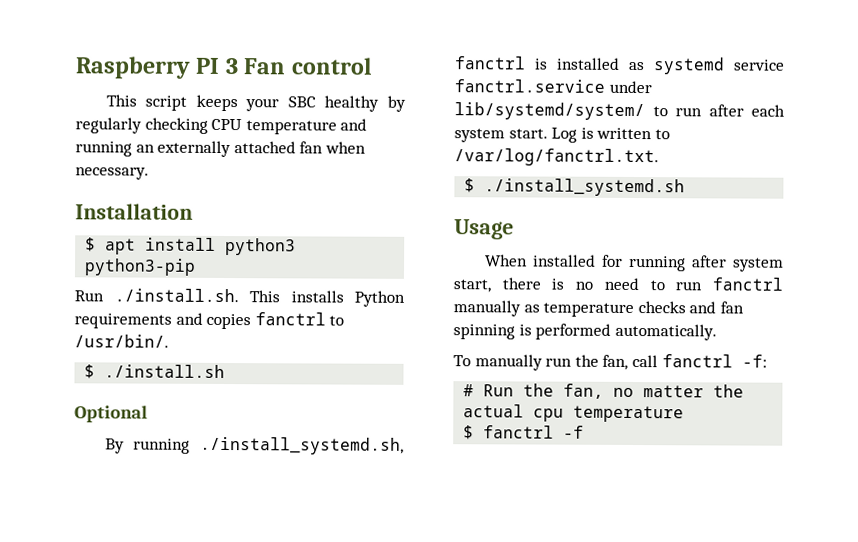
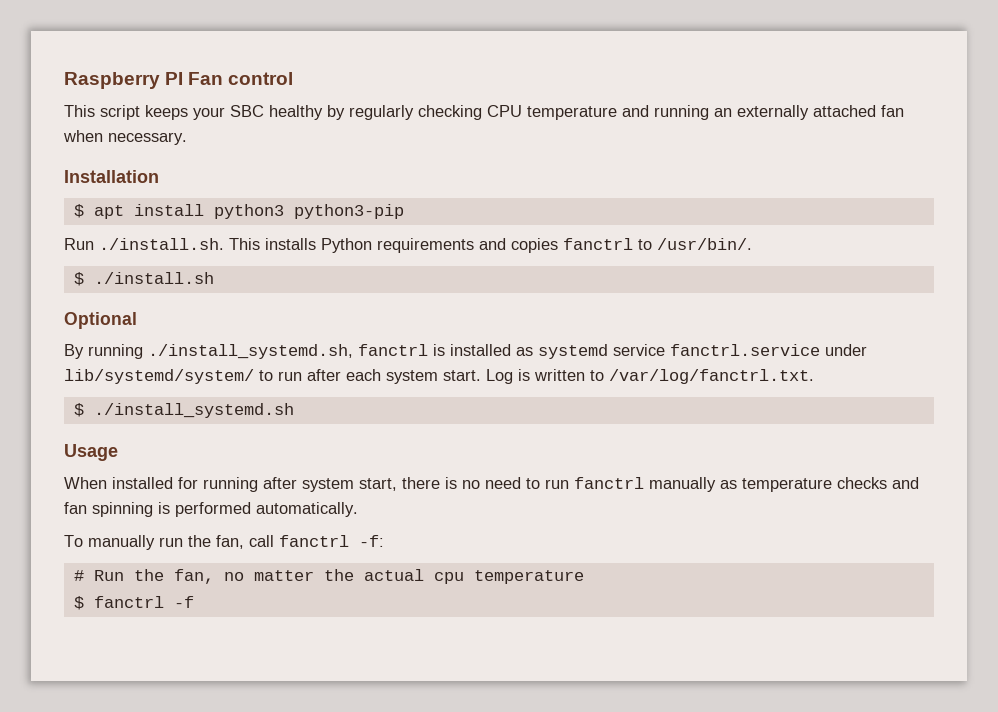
- Raspberry PI 3 Fan control
+ Raspberry PI Fan control

